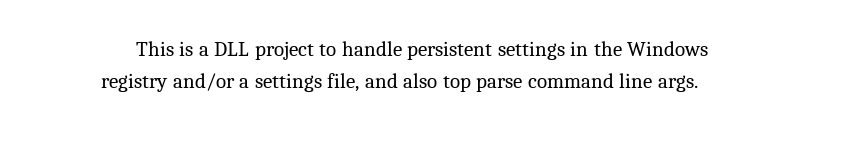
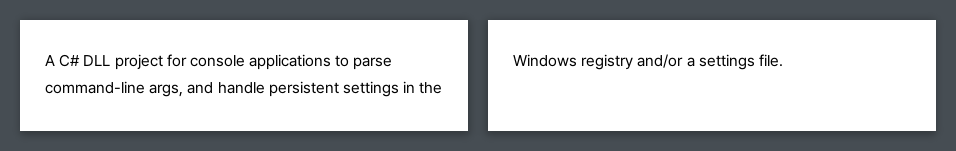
- This is a DLL project to handle persistent settings in the Windows registry and/or a settings file, and also top parse command line args.
+ A C# DLL project for console applications to parse command-line args, and handle persistent settings in the Windows registry and/or a settings file.

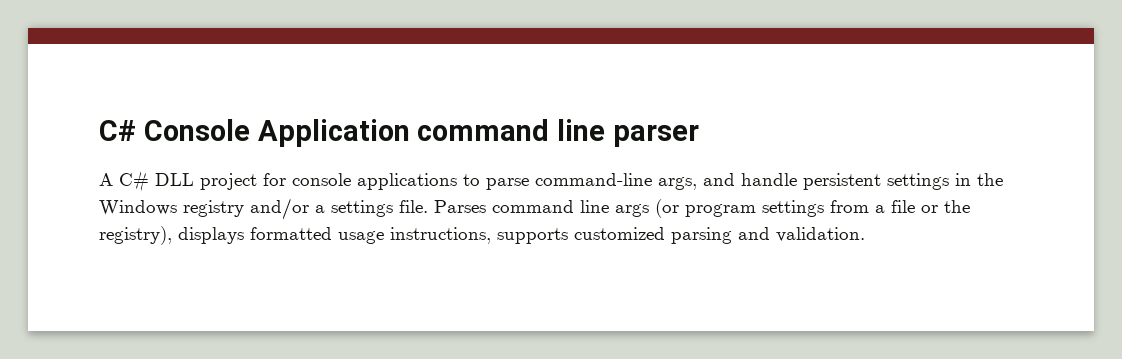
+ C# Console Application command line parser
+ Parses command line args (or program settings from a file or the registry), displays formatted usage instructions, supports customized parsing and validation.

